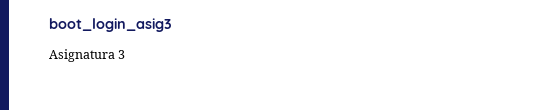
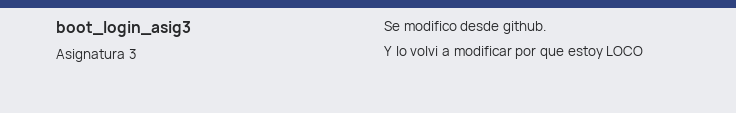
+ Se modifico desde github.
+ Y lo volvi a modificar por que estoy LOCO

